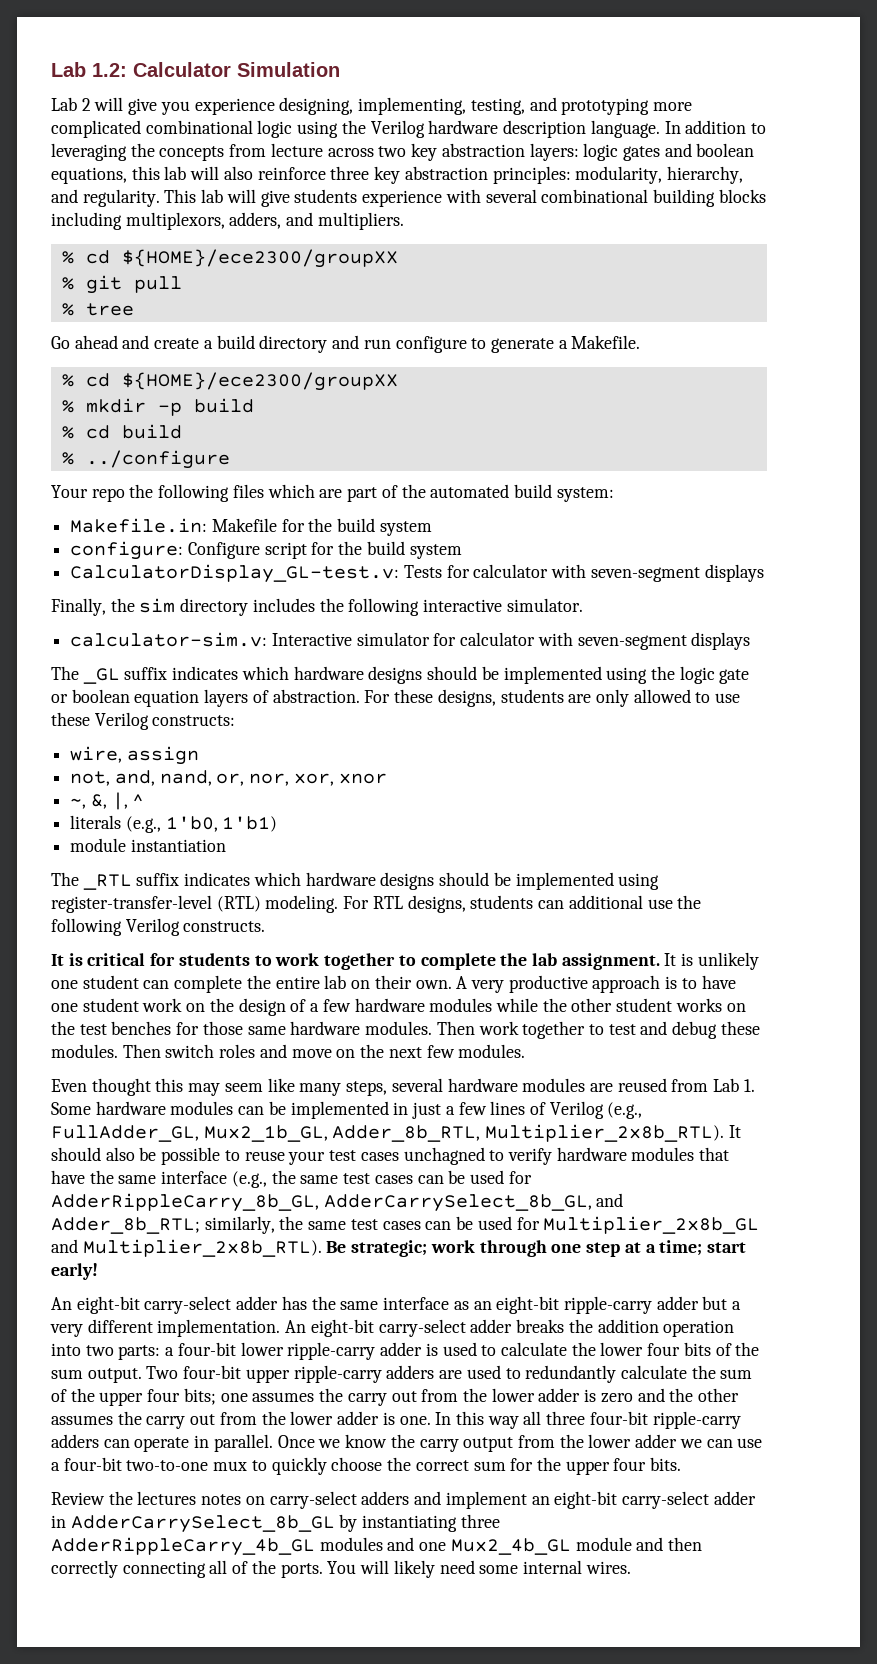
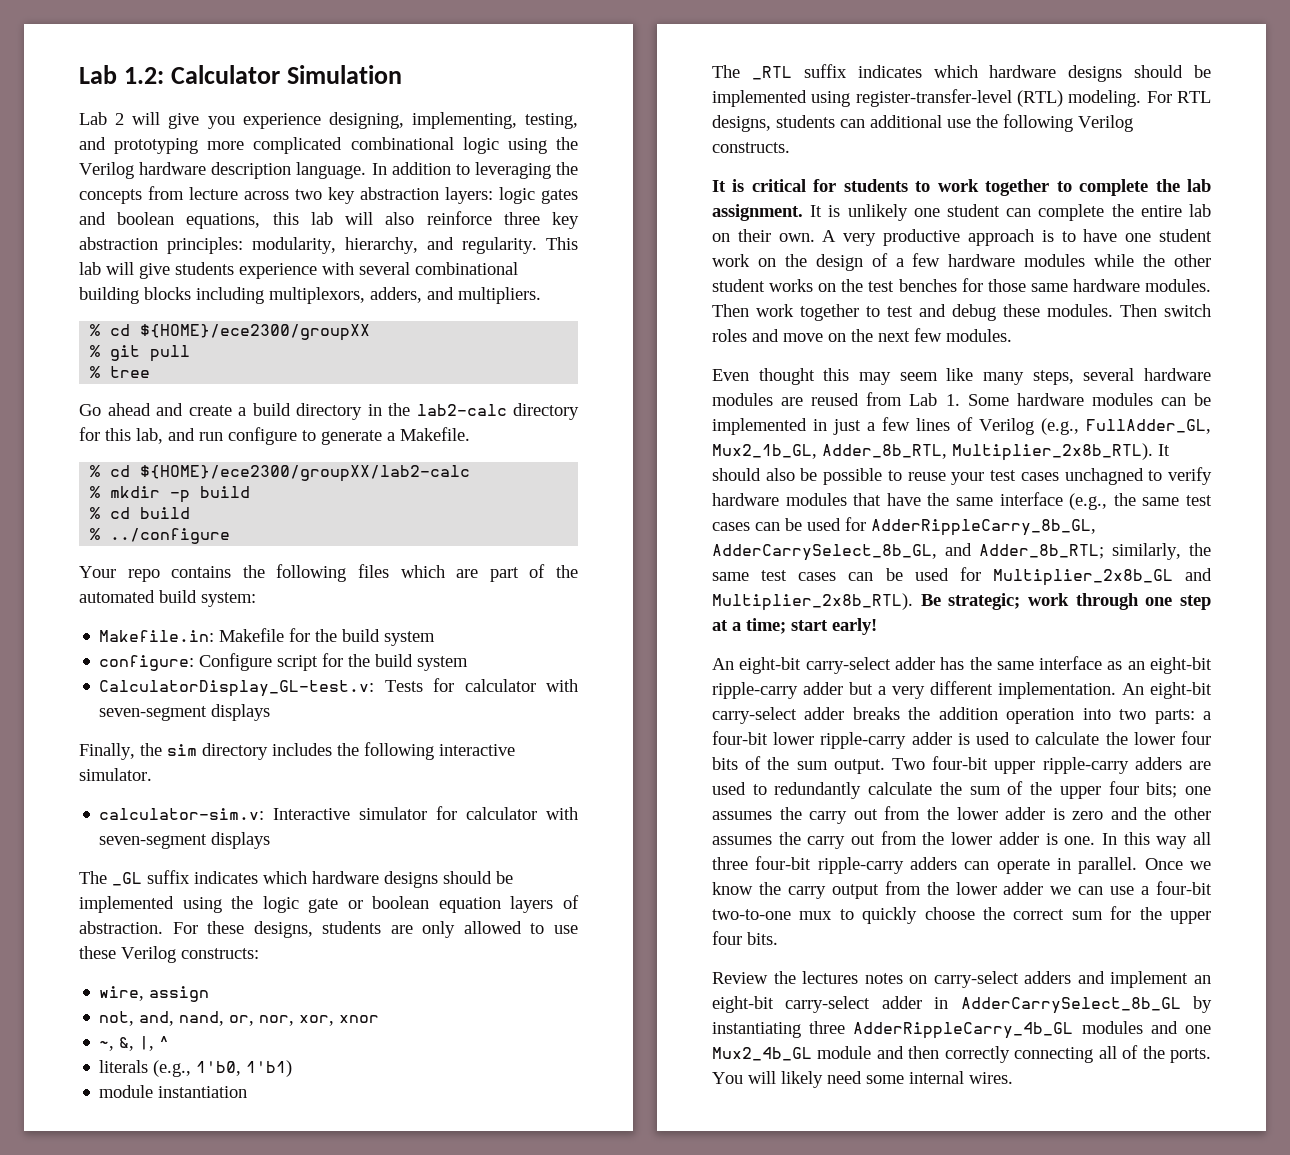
- Go ahead and create a build directory and run configure to generate a Makefile.
- % cd ${HOME}/ece2300/groupXX
+ Go ahead and create a build directory in the lab2-calc directory for this lab, and run configure to generate a Makefile.
+ % cd ${HOME}/ece2300/groupXX/lab2-calc
- Your repo the following files which are part of the automated build system:
+ Your repo contains the following files which are part of the automated build system:

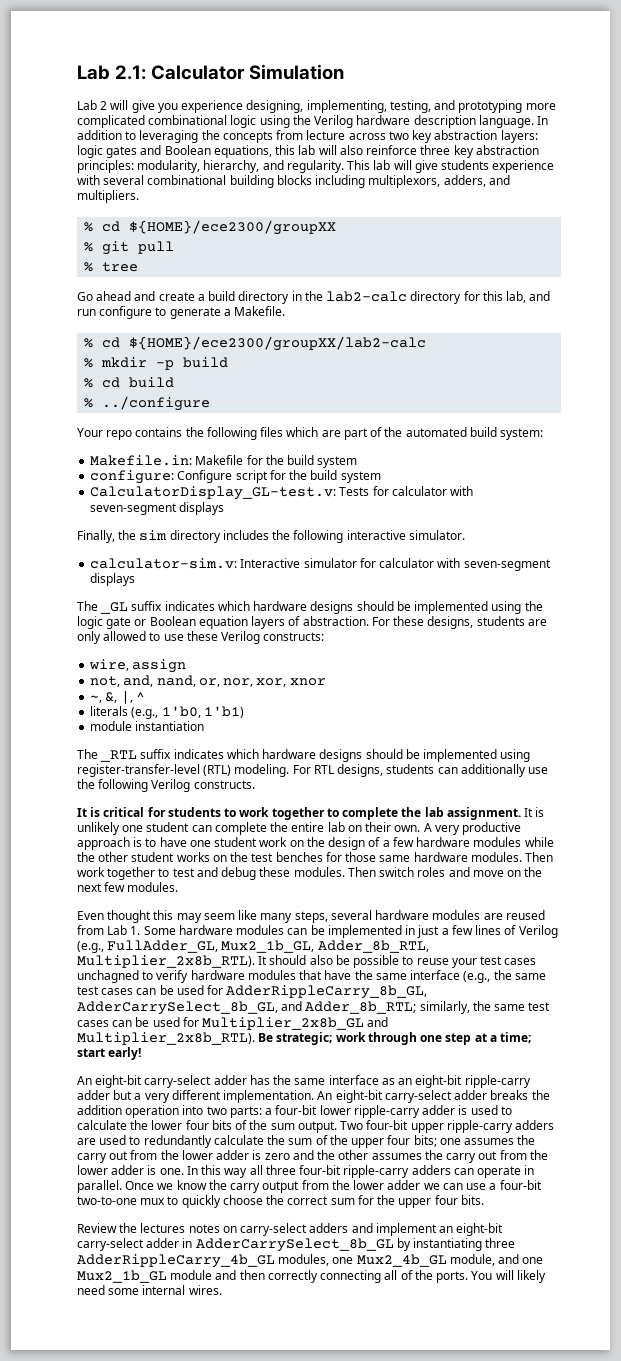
- Lab 1.2: Calculator Simulation
+ Lab 2.1: Calculator Simulation
- In addition to leveraging the concepts from lecture across two key abstraction layers: logic gates and boolean equations, this lab will also reinforce three key abstraction principles: modularity, hierarchy, and regularity.
+ In addition to leveraging the concepts from lecture across two key abstraction layers: logic gates and Boolean equations, this lab will also reinforce three key abstraction principles: modularity, hierarchy, and regularity.
- The _GL suffix indicates which hardware designs should be implemented using the logic gate or boolean equation layers of abstraction.
+ The _GL suffix indicates which hardware designs should be implemented using the logic gate or Boolean equation layers of abstraction.
- For RTL designs, students can additional use the following Verilog constructs.
+ For RTL designs, students can additionally use the following Verilog constructs.
- Review the lectures notes on carry-select adders and implement an eight-bit carry-select adder in AdderCarrySelect_8b_GL by instantiating three AdderRippleCarry_4b_GL modules and one Mux2_4b_GL module and then correctly connecting all of the ports.
+ Review the lectures notes on carry-select adders and implement an eight-bit carry-select adder in AdderCarrySelect_8b_GL by instantiating three AdderRippleCarry_4b_GL modules, one Mux2_4b_GL module, and one Mux2_1b_GL module and then correctly connecting all of the ports.

